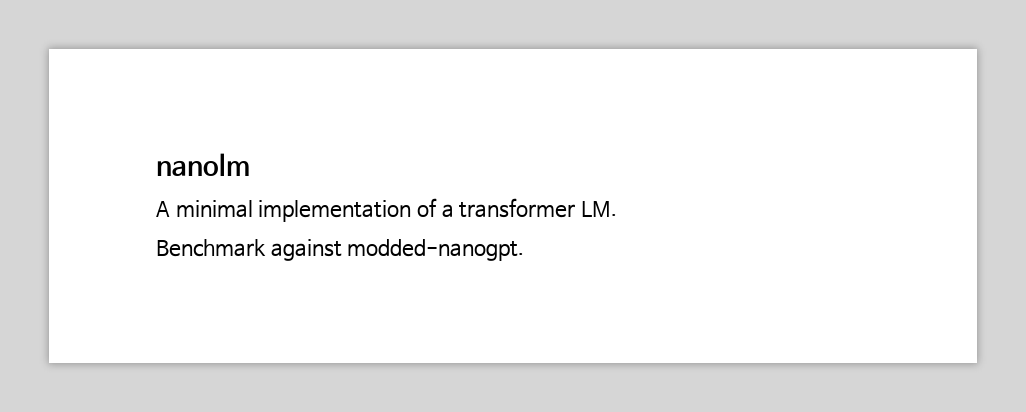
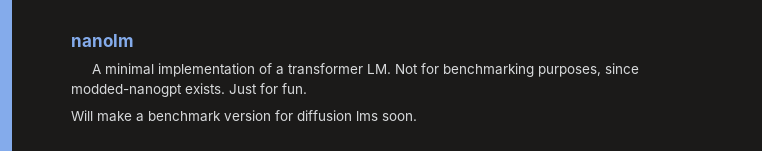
- A minimal implementation of a transformer LM.
- Benchmark against modded-nanogpt.
+ A minimal implementation of a transformer LM. Not for benchmarking purposes, since modded-nanogpt exists. Just for fun.
+ Will make a benchmark version for diffusion lms soon.

